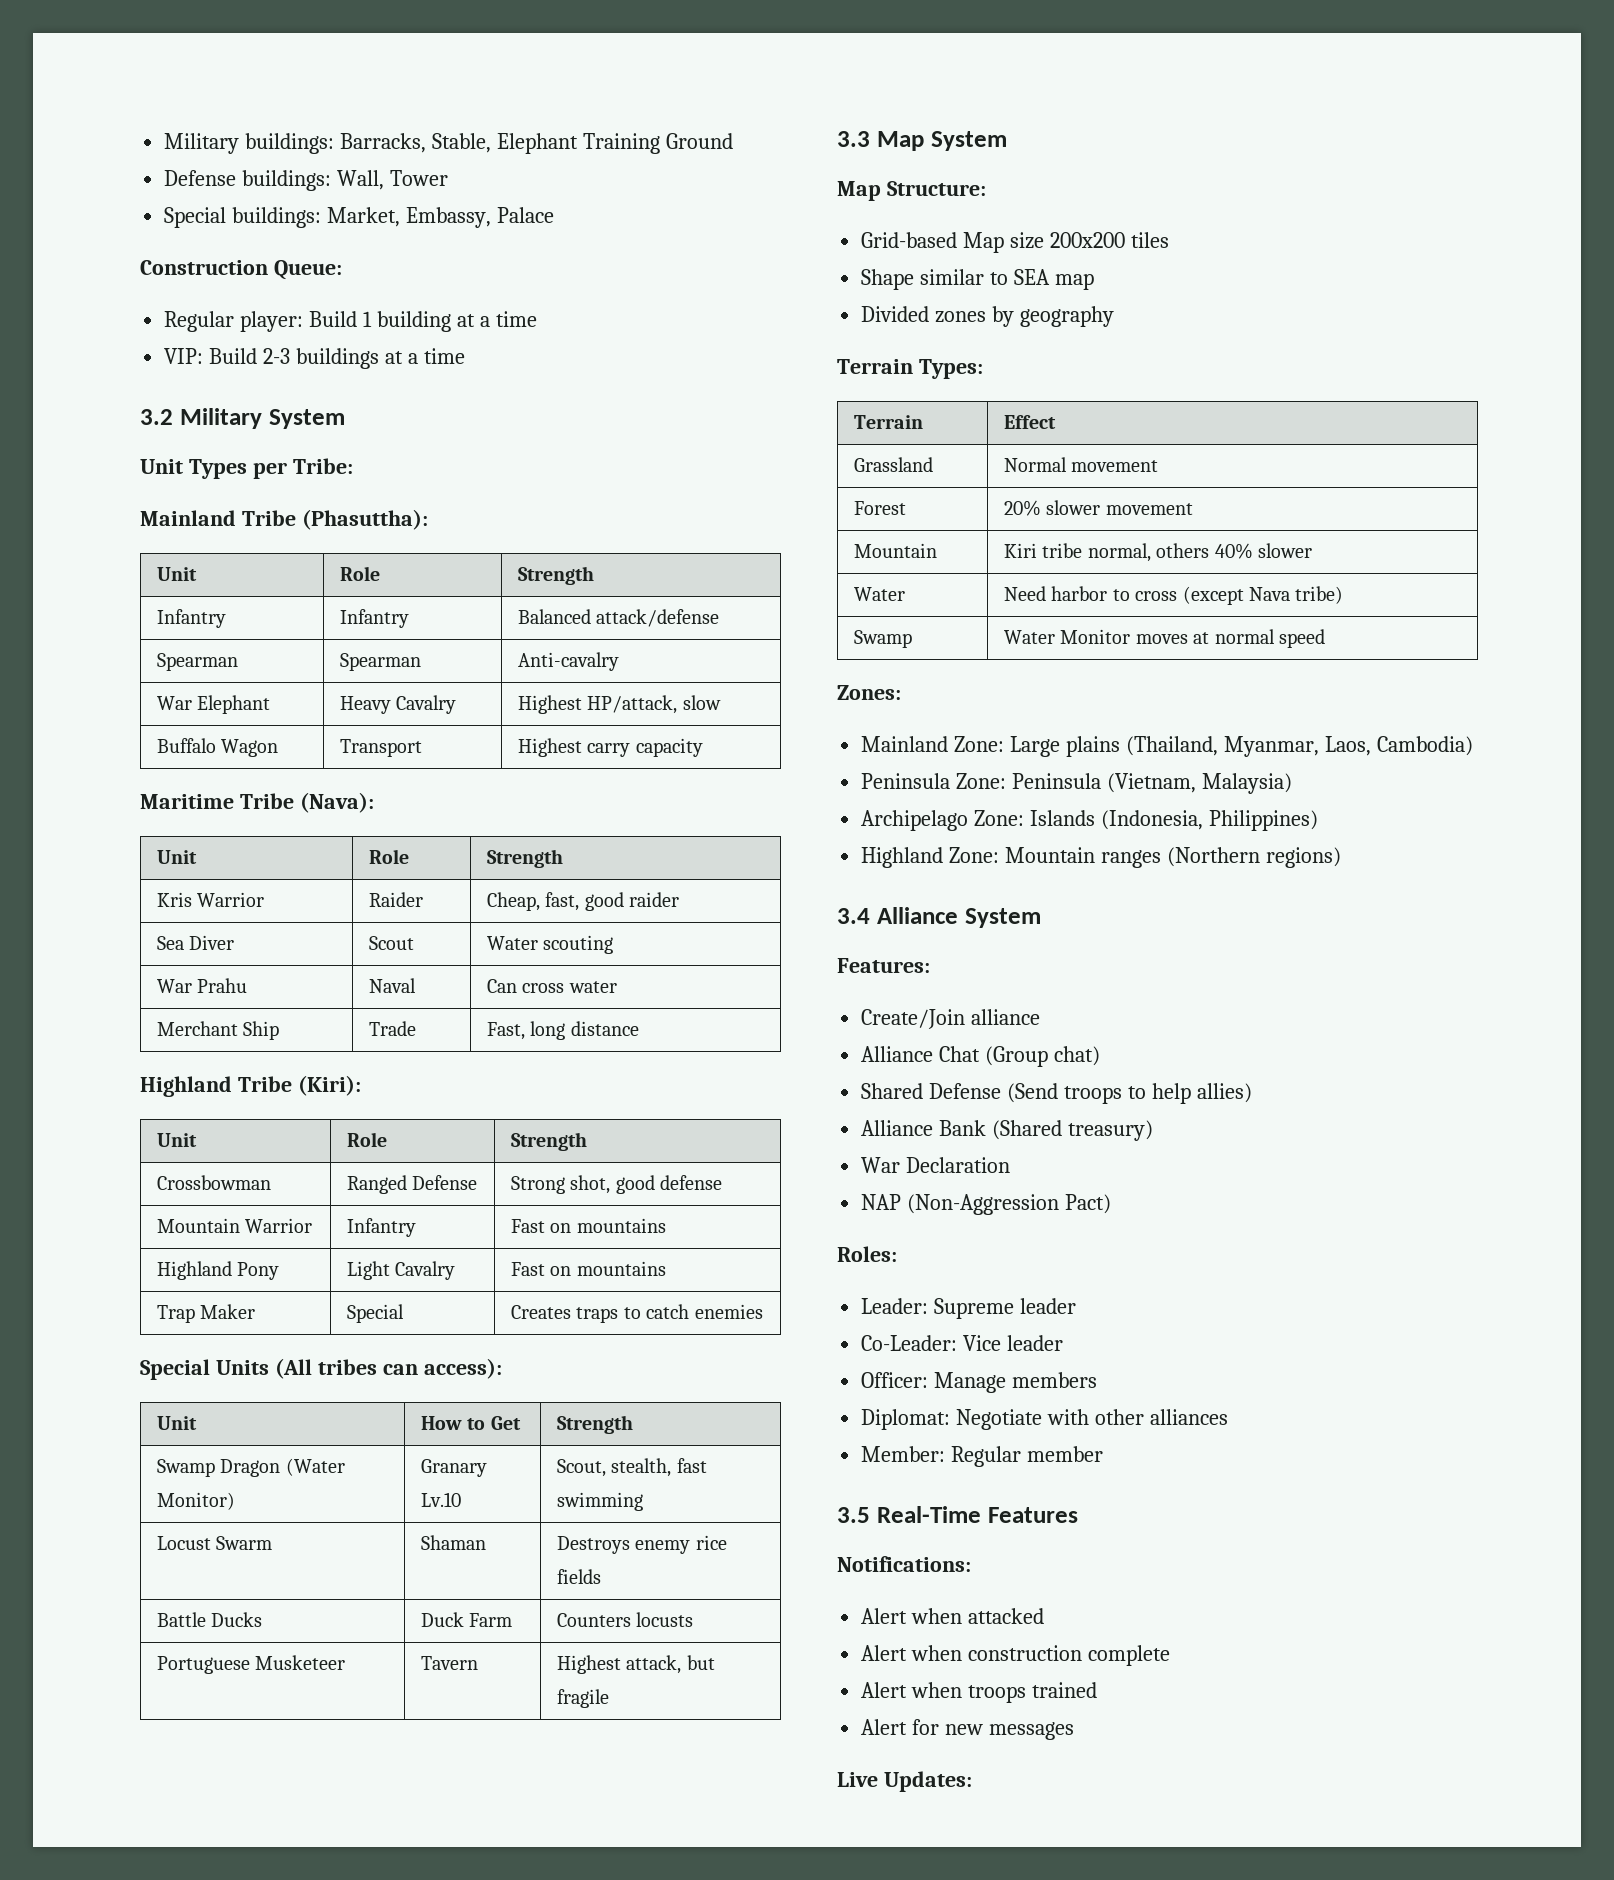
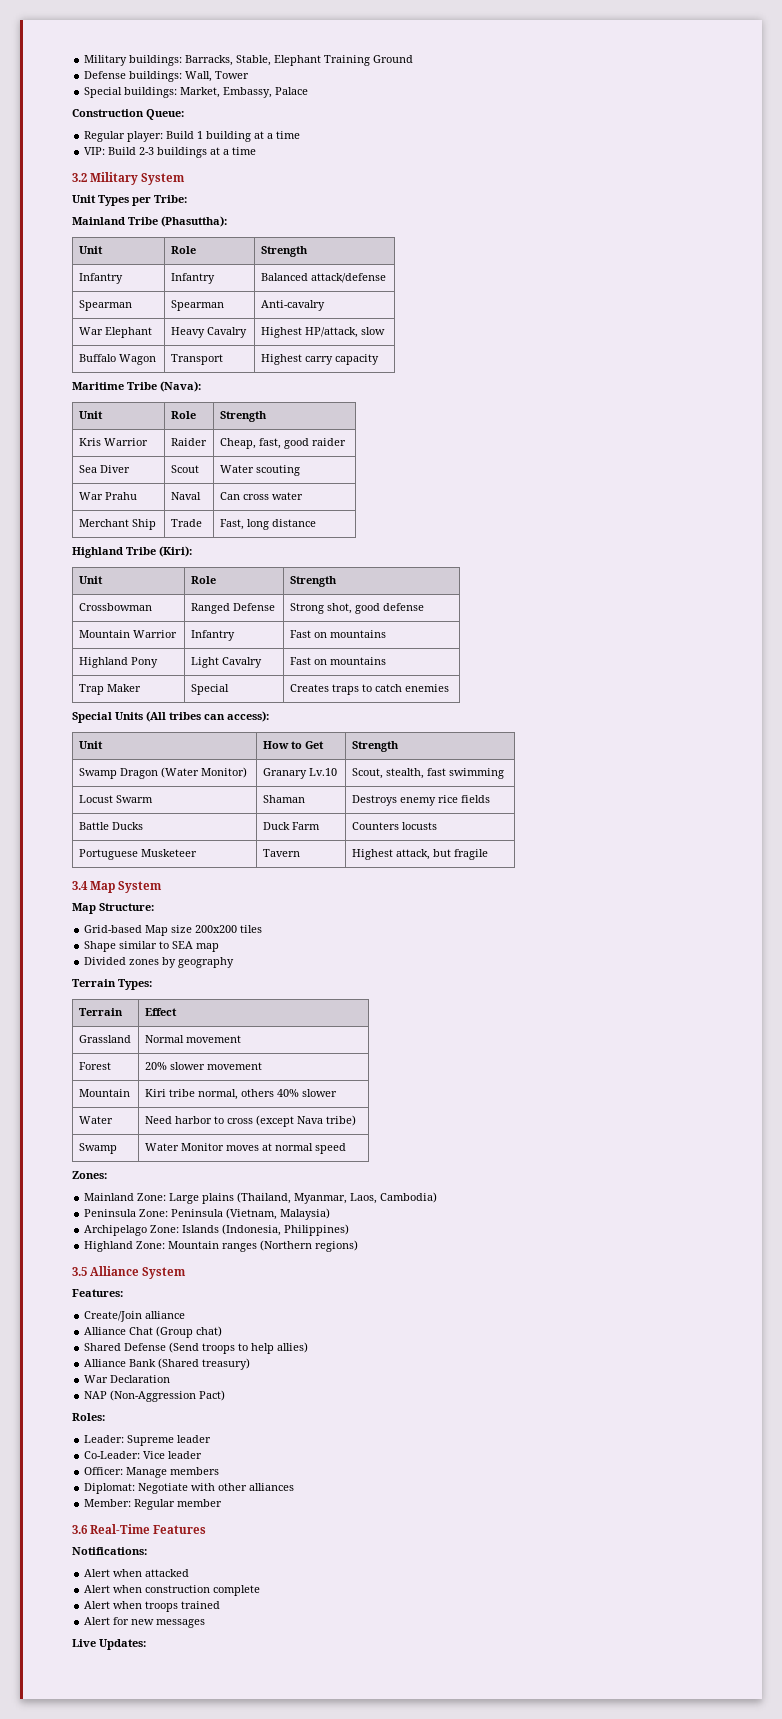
- 3.3 Map System
+ 3.4 Map System
- 3.4 Alliance System
+ 3.5 Alliance System
- 3.5 Real-Time Features
+ 3.6 Real-Time Features

